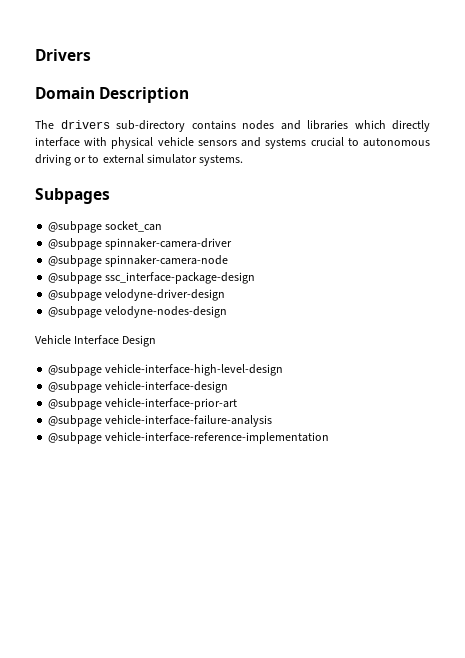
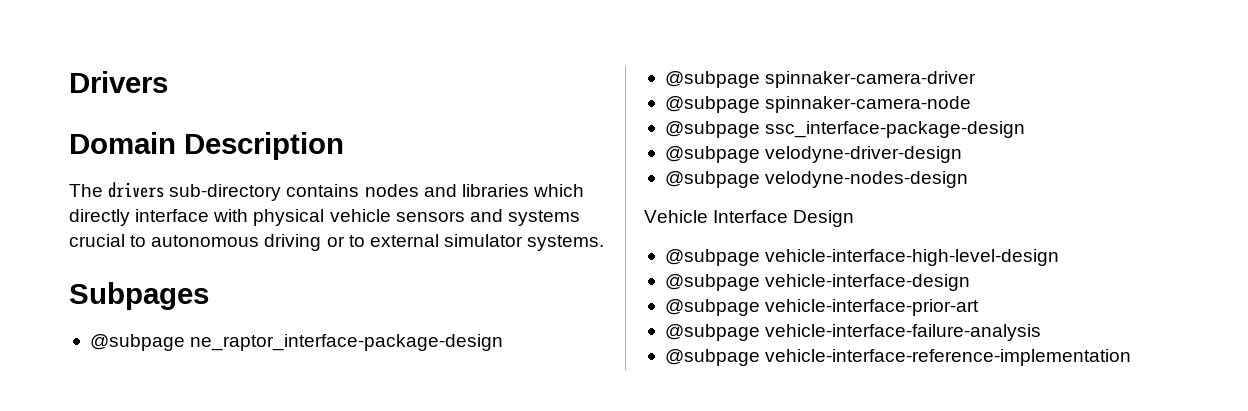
- @subpage socket_can
+ @subpage ne_raptor_interface-package-design

